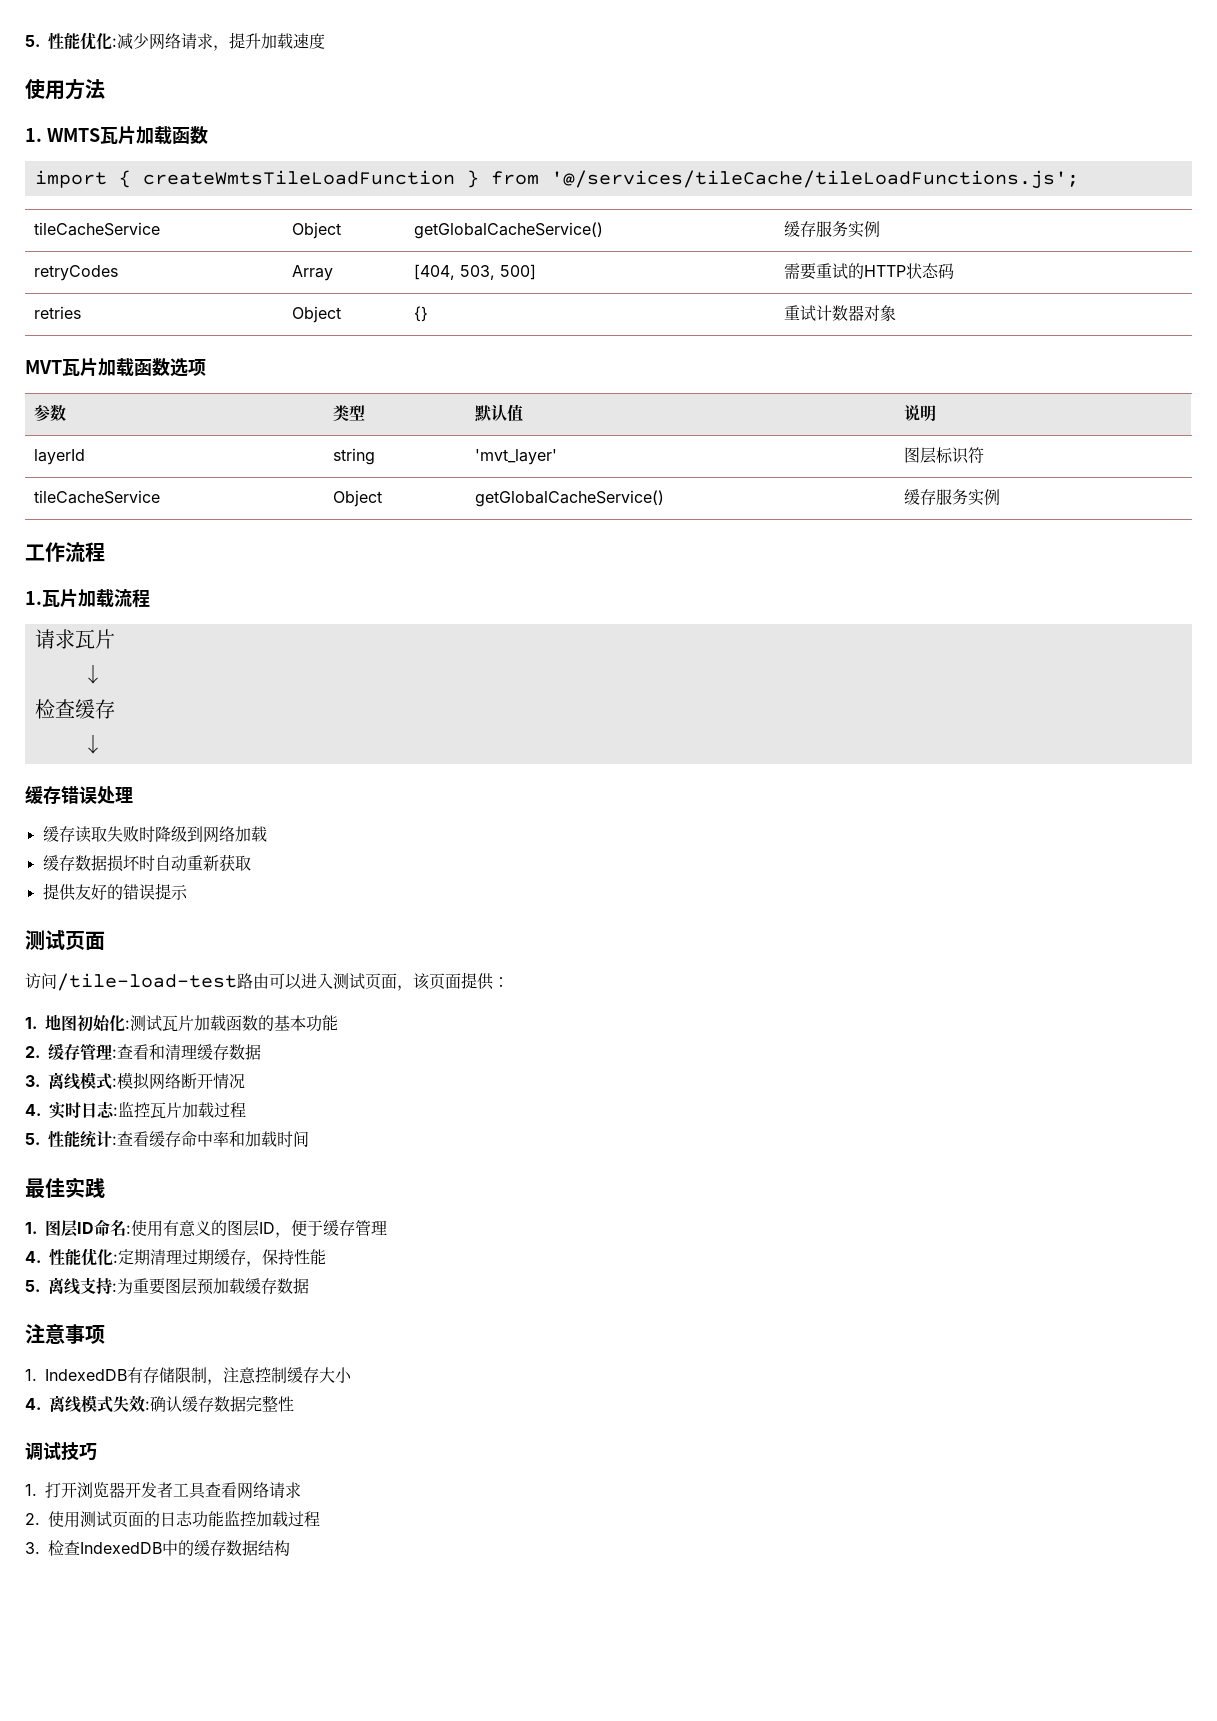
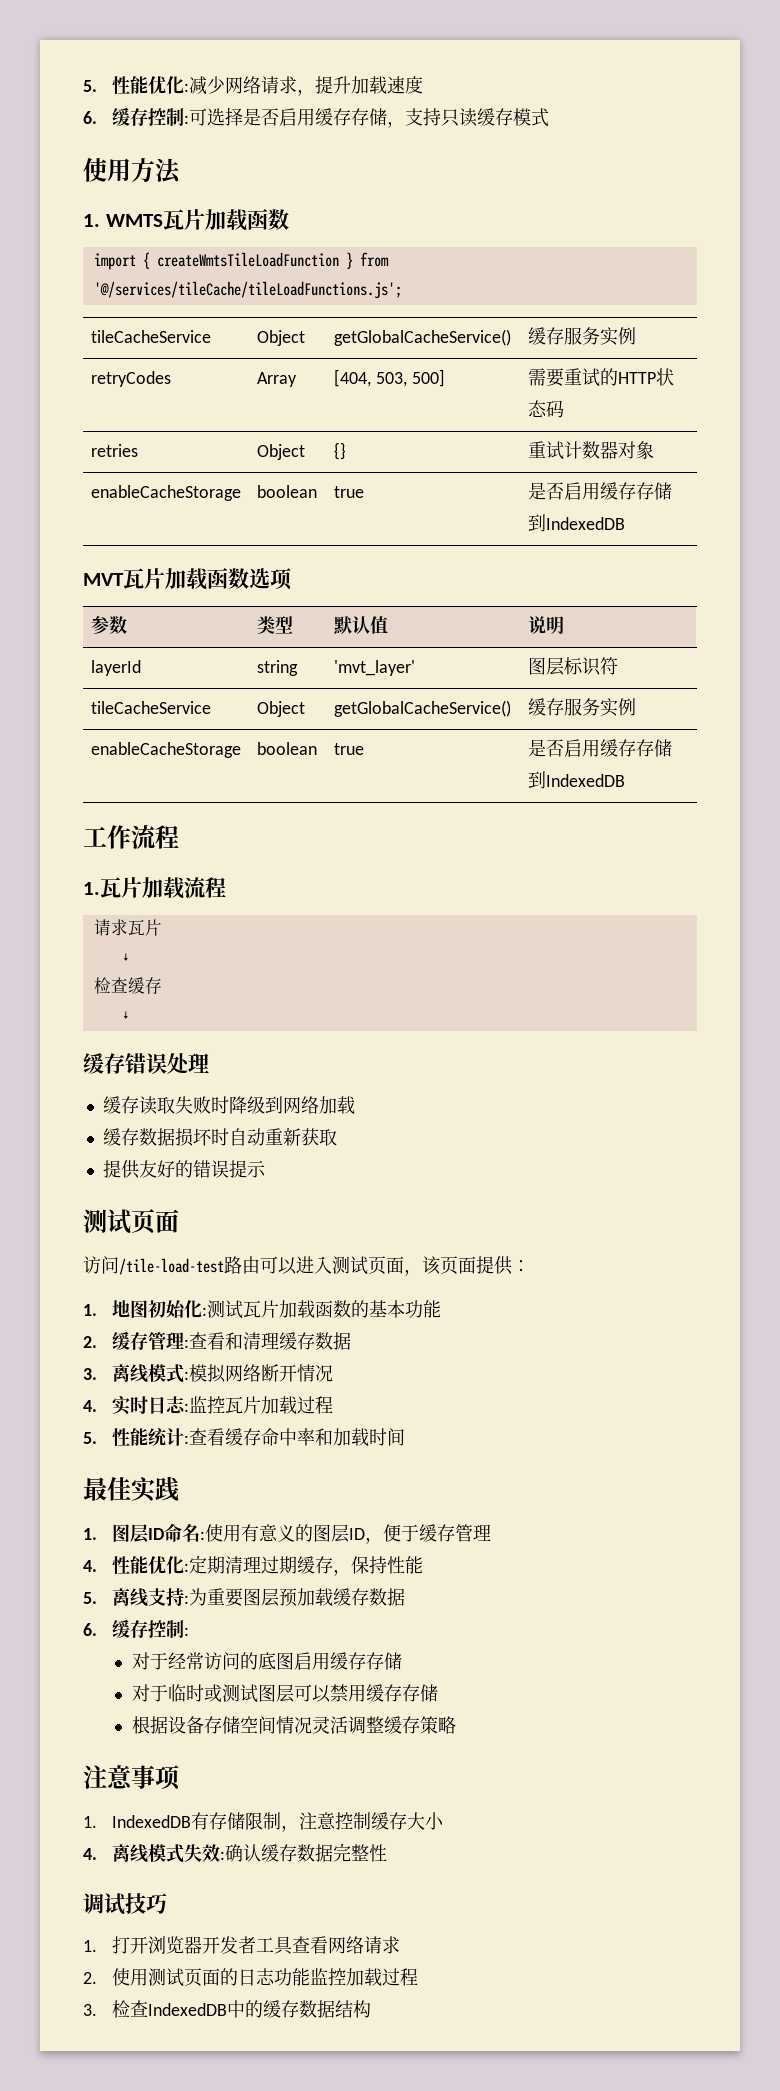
+ 6.缓存控制:可选择是否启用缓存存储，支持只读缓存模式
  retries | Object | {} | 重试计数器对象
+ enableCacheStorage | boolean | true | 是否启用缓存存储到IndexedDB
  layerId | string | 'mvt_layer' | 图层标识符
  tileCacheService | Object | getGlobalCacheService() | 缓存服务实例
+ enableCacheStorage | boolean | true | 是否启用缓存存储到IndexedDB
  5.离线支持:为重要图层预加载缓存数据
+ 6.缓存控制:
+ 对于经常访问的底图启用缓存存储
+ 对于临时或测试图层可以禁用缓存存储
+ 根据设备存储空间情况灵活调整缓存策略

